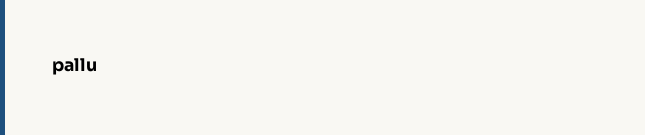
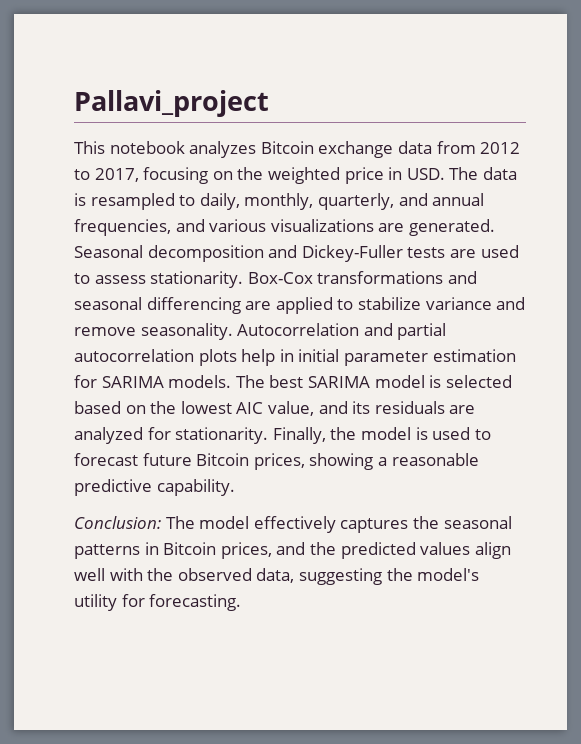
- pallu
+ Pallavi_project
+ This notebook analyzes Bitcoin exchange data from 2012 to 2017, focusing on the weighted price in USD. The data is resampled to daily, monthly, quarterly, and annual frequencies, and various visualizations are generated. Seasonal decomposition and Dickey-Fuller tests are used to assess stationarity. Box-Cox transformations and seasonal differencing are applied to stabilize variance and remove seasonality. Autocorrelation and partial autocorrelation plots help in initial parameter estimation for SARIMA models. The best SARIMA model is selected based on the lowest AIC value, and its residuals are analyzed for stationarity. Finally, the model is used to forecast future Bitcoin prices, showing a reasonable predictive capability.
+ Conclusion: The model effectively captures the seasonal patterns in Bitcoin prices, and the predicted values align well with the observed data, suggesting the model's utility for forecasting.

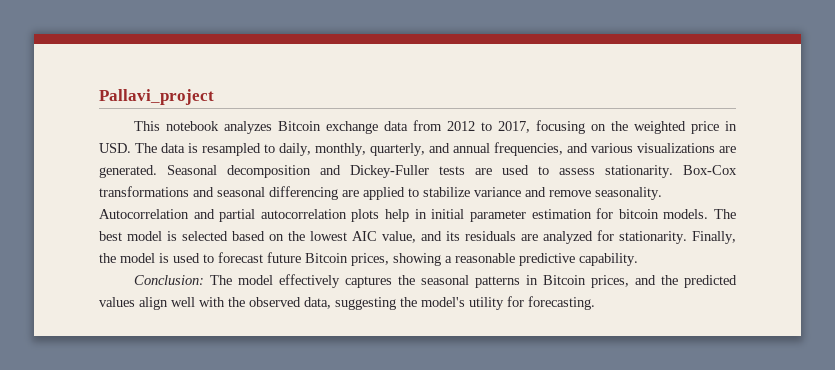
- Autocorrelation and partial autocorrelation plots help in initial parameter estimation for SARIMA models.
+ Autocorrelation and partial autocorrelation plots help in initial parameter estimation for bitcoin models.
- The best SARIMA model is selected based on the lowest AIC value, and its residuals are analyzed for stationarity.
+ The best model is selected based on the lowest AIC value, and its residuals are analyzed for stationarity.

